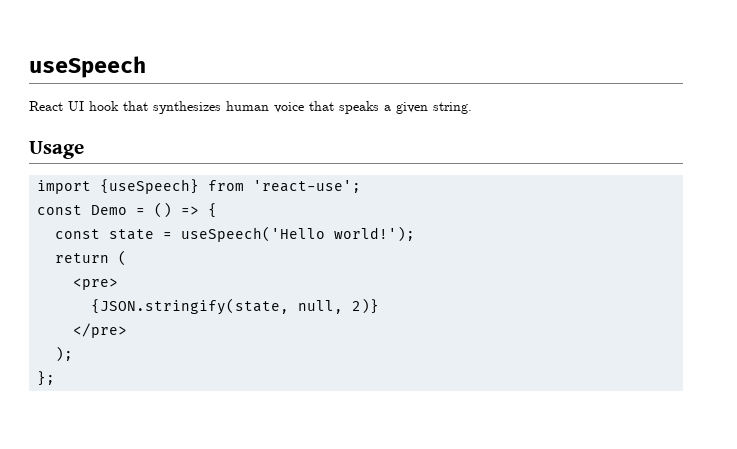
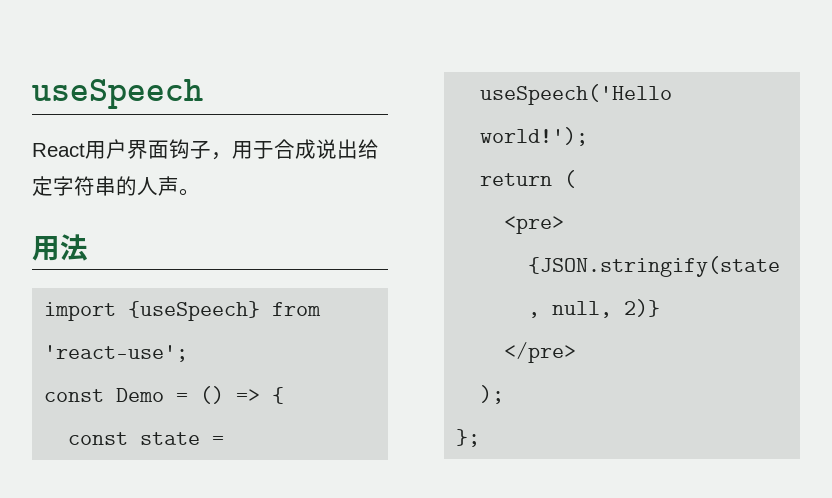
- React UI hook that synthesizes human voice that speaks a given string.
- Usage
+ React用户界面钩子，用于合成说出给定字符串的人声。
+ 用法

